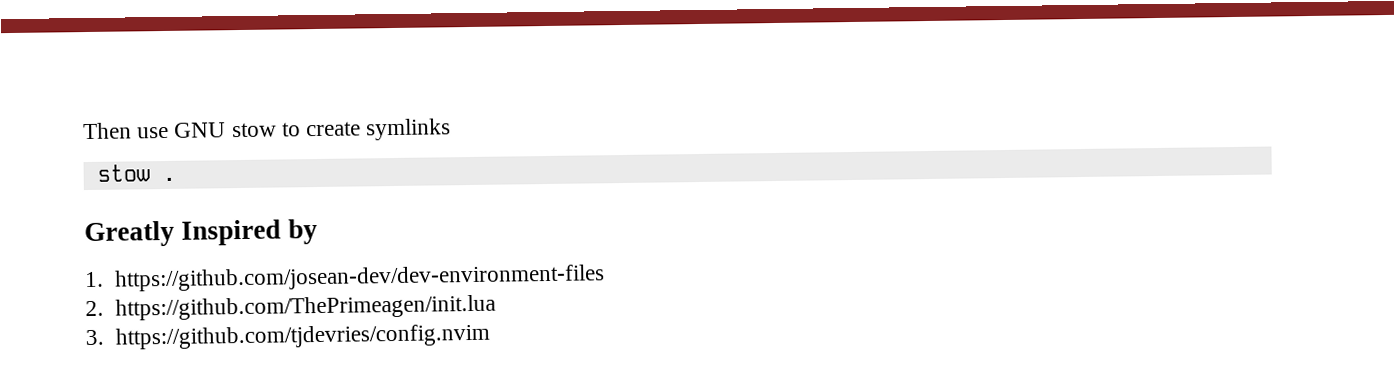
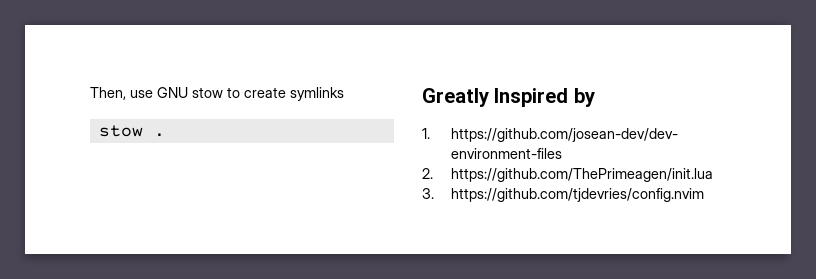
- Then use GNU stow to create symlinks
+ Then, use GNU stow to create symlinks

